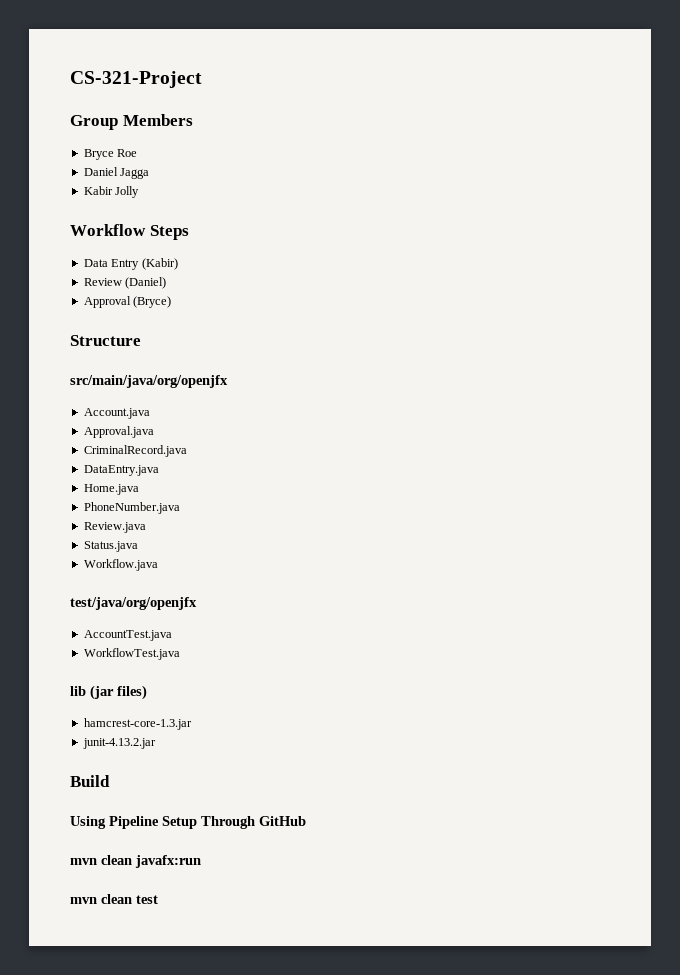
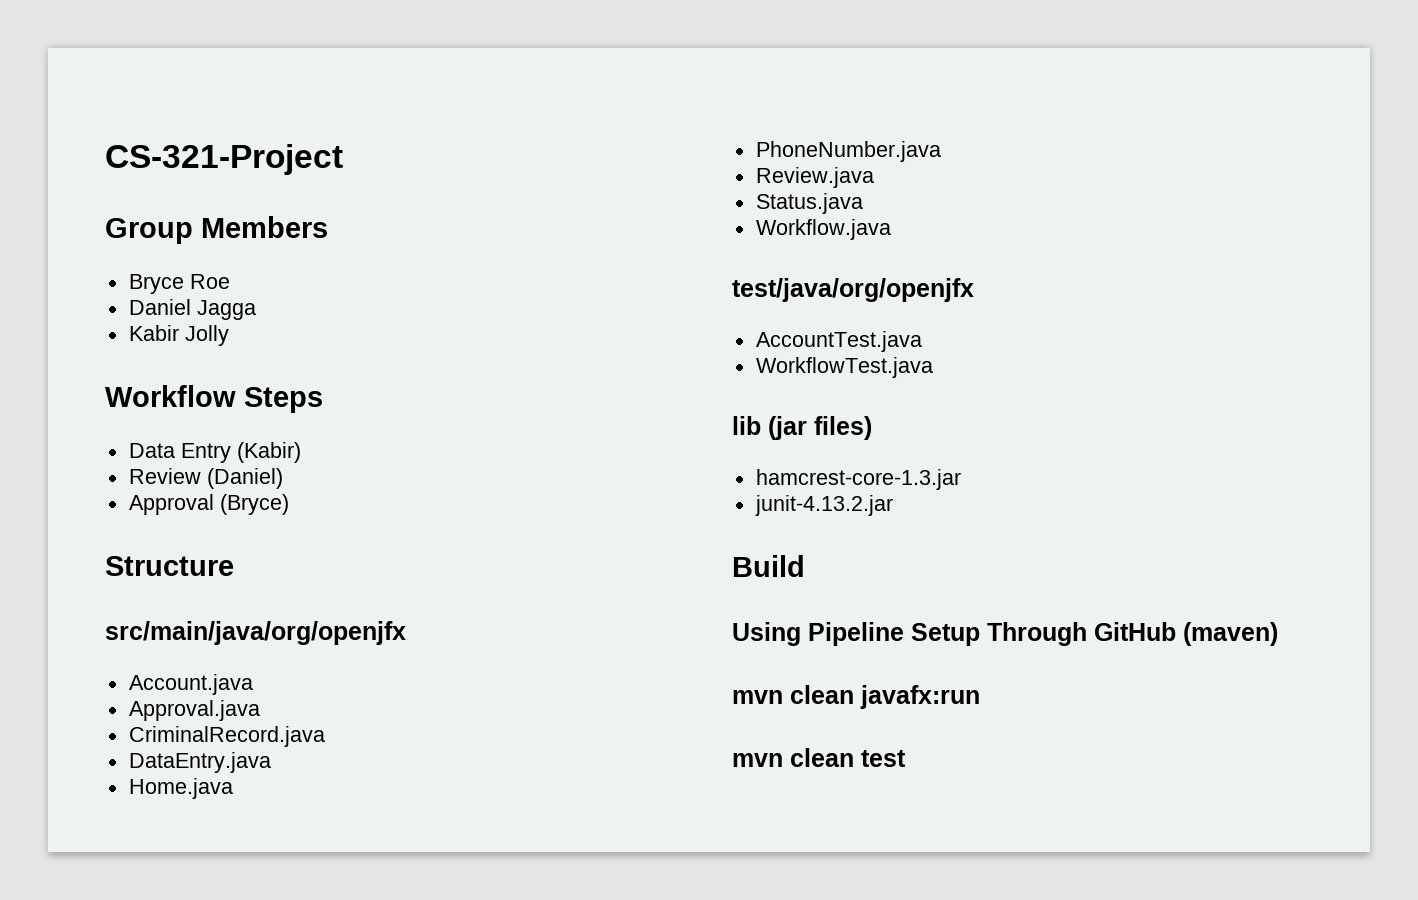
- Using Pipeline Setup Through GitHub
+ Using Pipeline Setup Through GitHub (maven)

